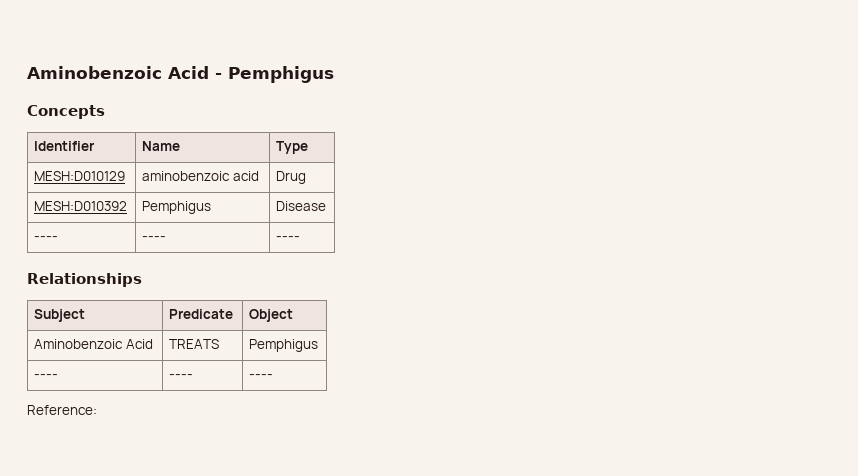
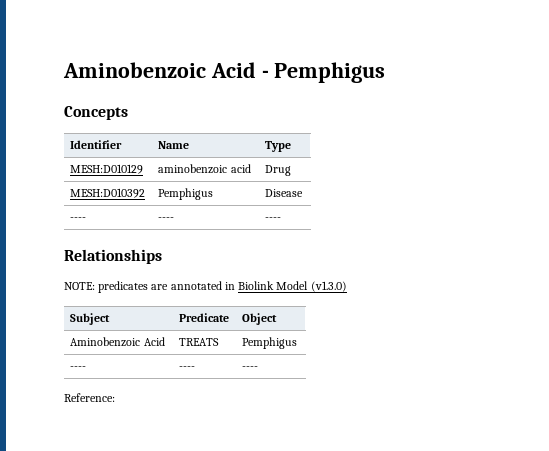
+ NOTE: predicates are annotated in Biolink Model (v1.3.0)

